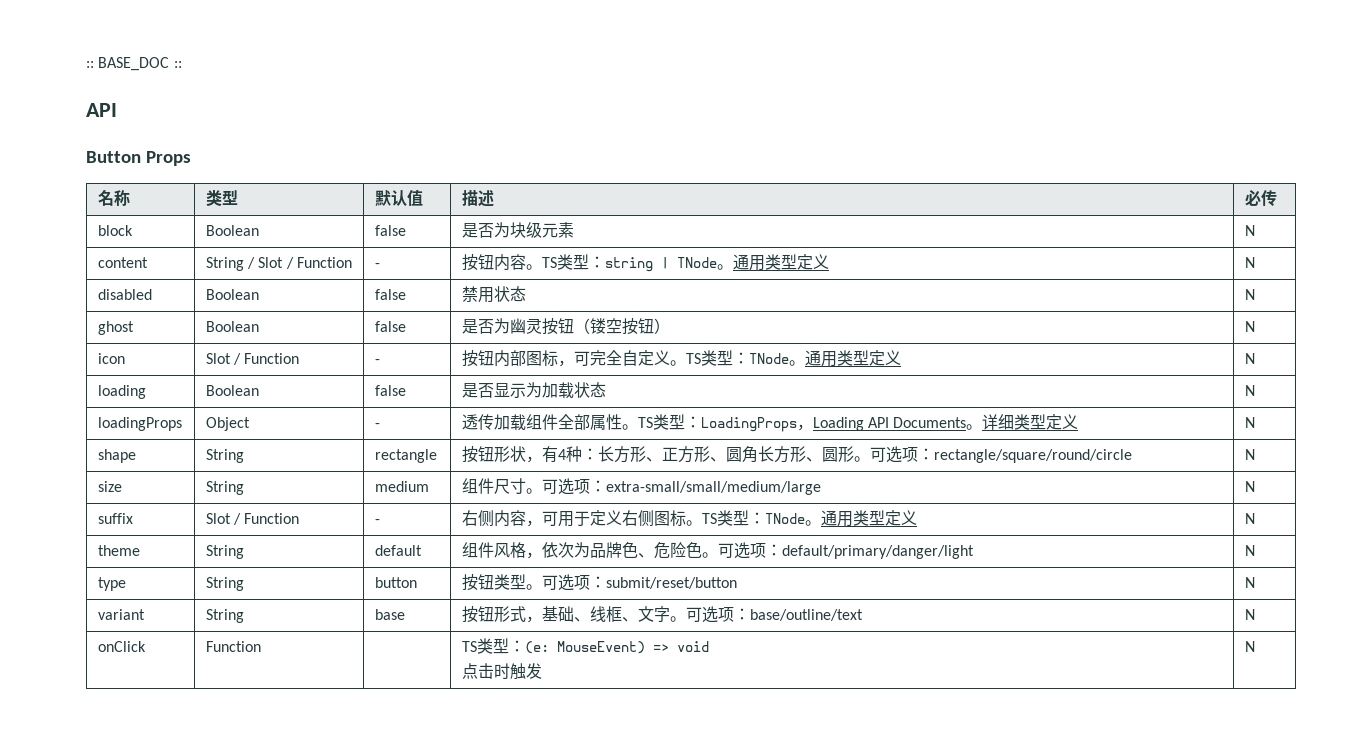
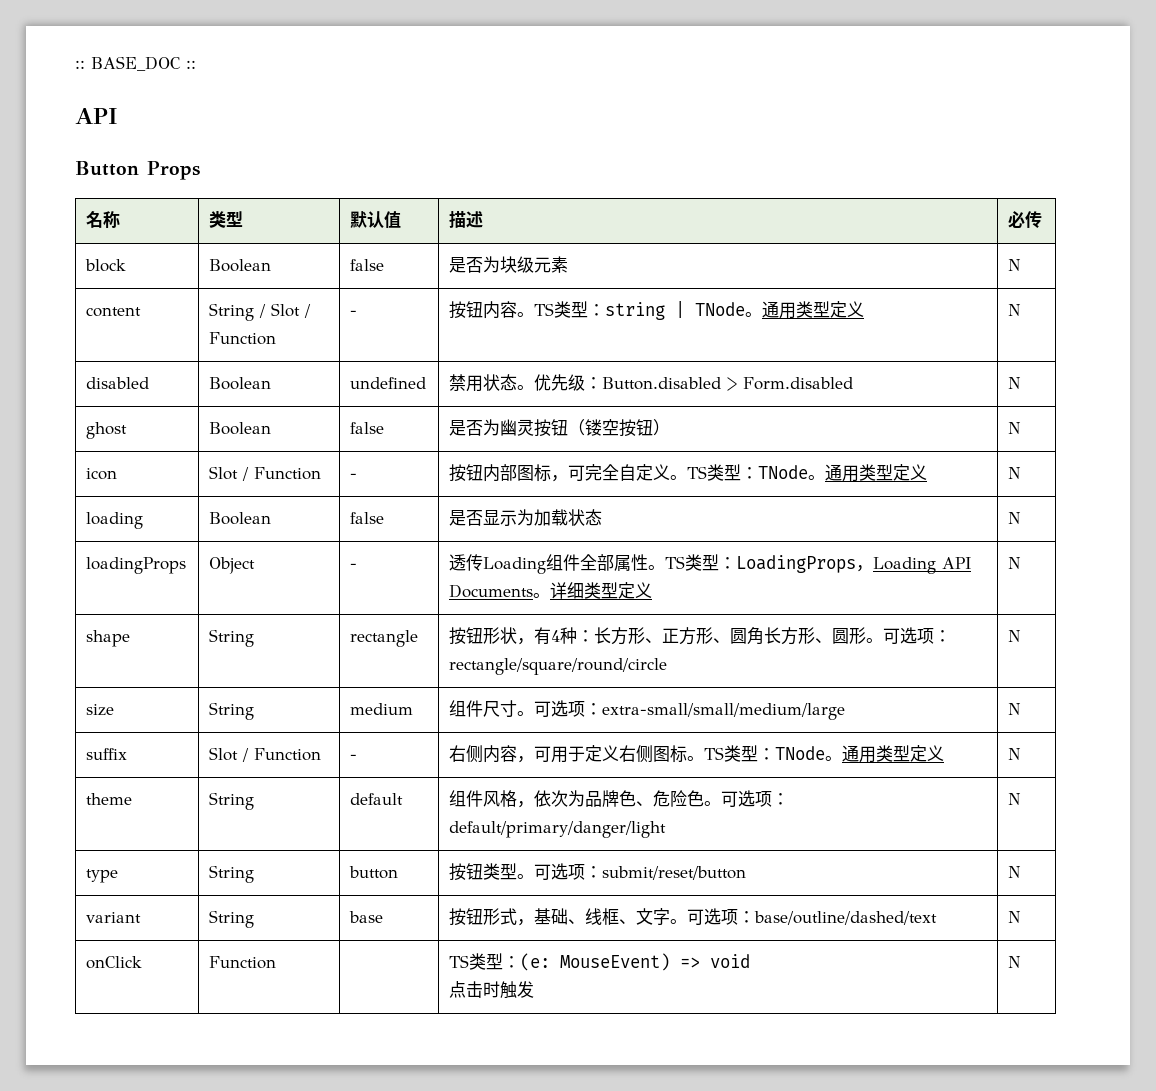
- disabled | Boolean | false | 禁用状态 | N
+ disabled | Boolean | undefined | 禁用状态。优先级：Button.disabled > Form.disabled | N
- loadingProps | Object | - | 透传加载组件全部属性。TS类型：LoadingProps，Loading API Documents。详细类型定义 | N
+ loadingProps | Object | - | 透传Loading组件全部属性。TS类型：LoadingProps，Loading API Documents。详细类型定义 | N
- variant | String | base | 按钮形式，基础、线框、文字。可选项：base/outline/text | N
+ variant | String | base | 按钮形式，基础、线框、文字。可选项：base/outline/dashed/text | N

